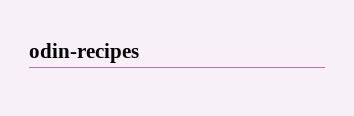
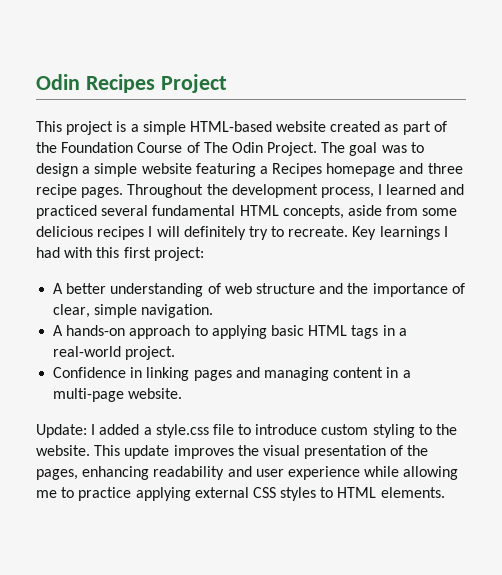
- odin-recipes
+ Odin Recipes Project
+ This project is a simple HTML-based website created as part of the Foundation Course of The Odin Project. The goal was to design a simple website featuring a Recipes homepage and three recipe pages. Throughout the development process, I learned and practiced several fundamental HTML concepts, aside from some delicious recipes I will definitely try to recreate. Key learnings I had with this first project:
+ A better understanding of web structure and the importance of clear, simple navigation.
+ A hands-on approach to applying basic HTML tags in a real-world project.
+ Confidence in linking pages and managing content in a multi-page website.
+ Update: I added a style.css file to introduce custom styling to the website. This update improves the visual presentation of the pages, enhancing readability and user experience while allowing me to practice applying external CSS styles to HTML elements.

